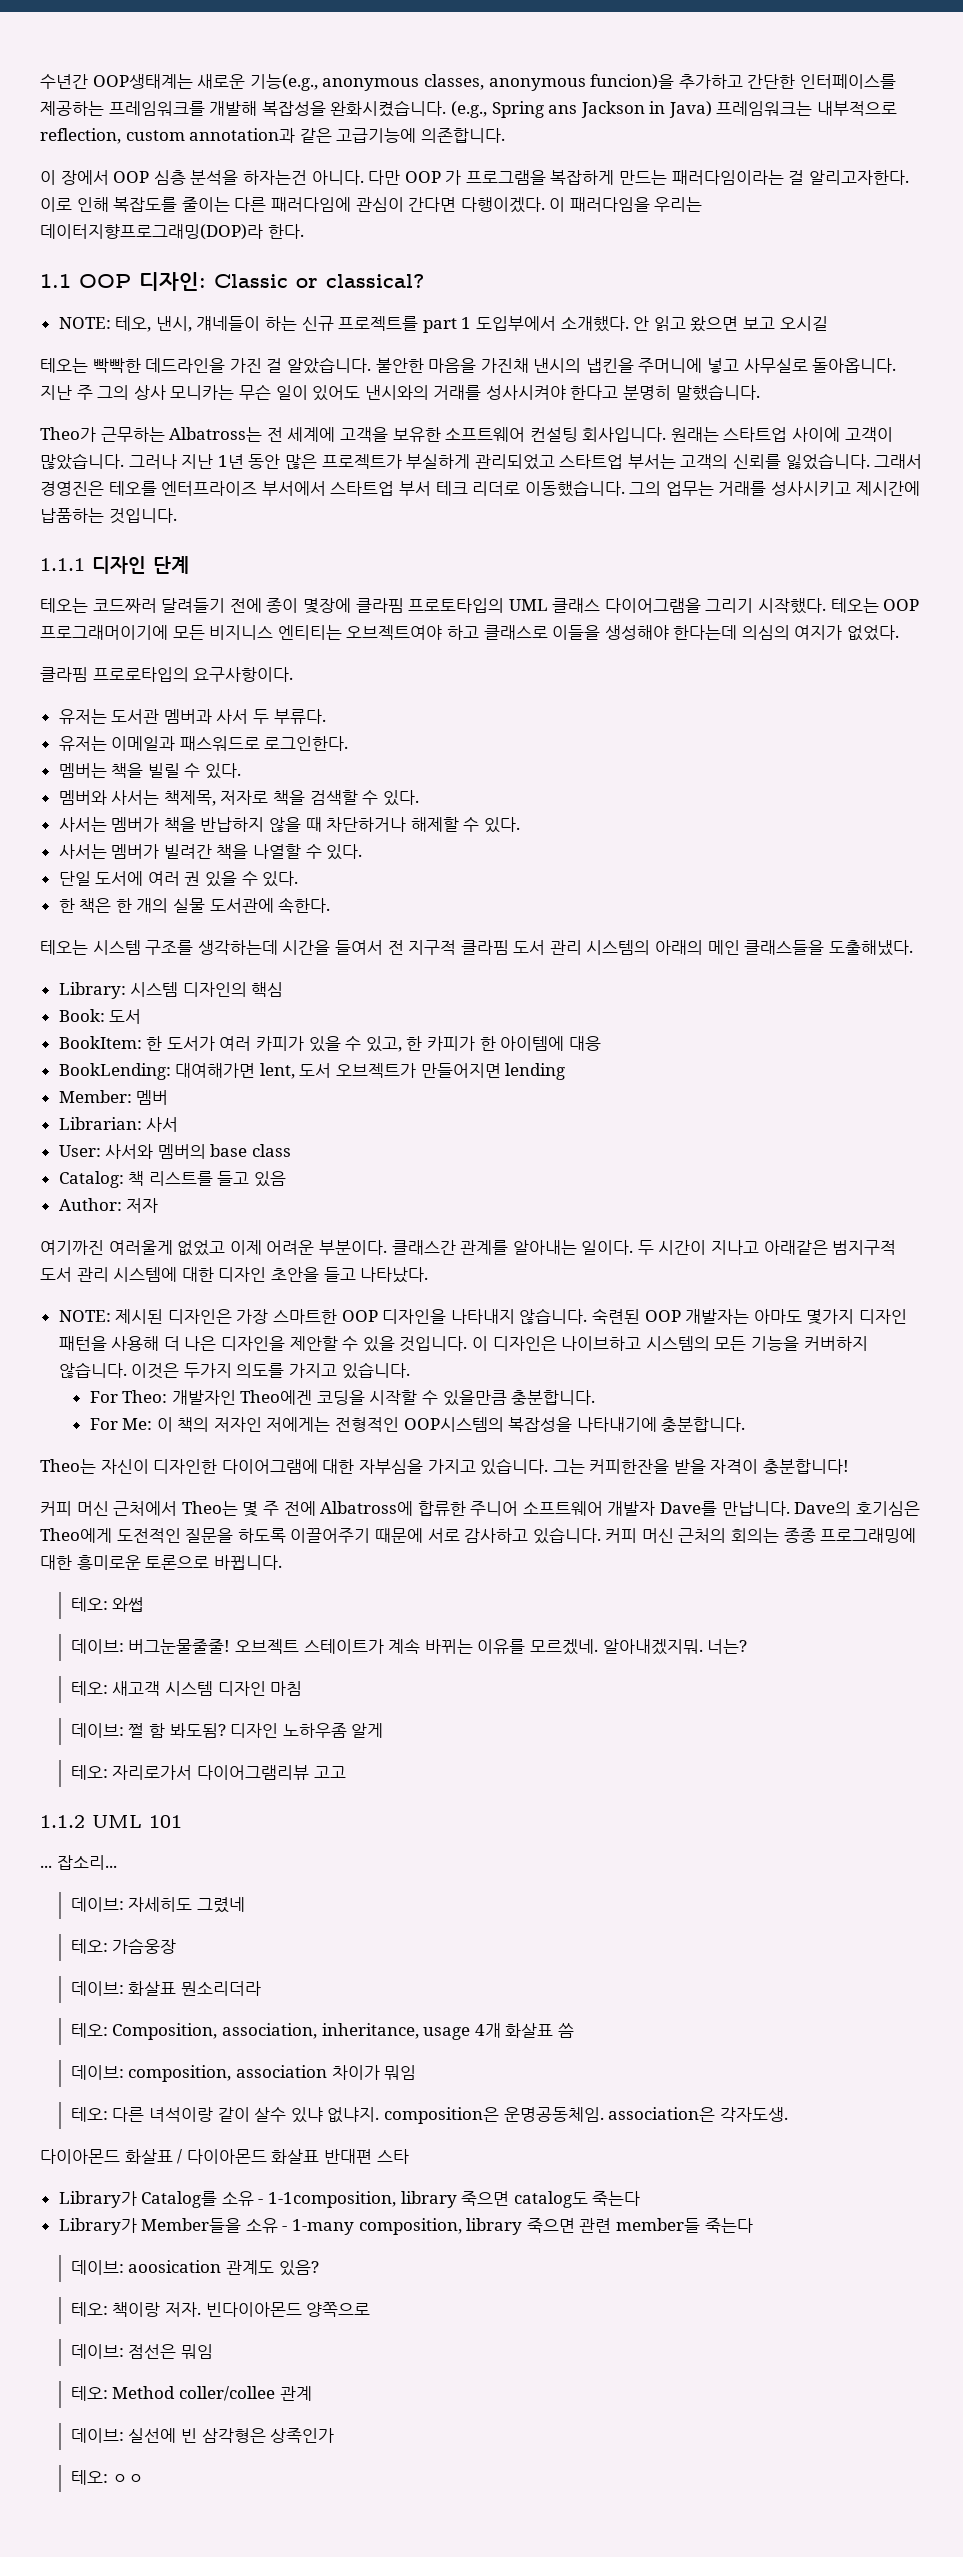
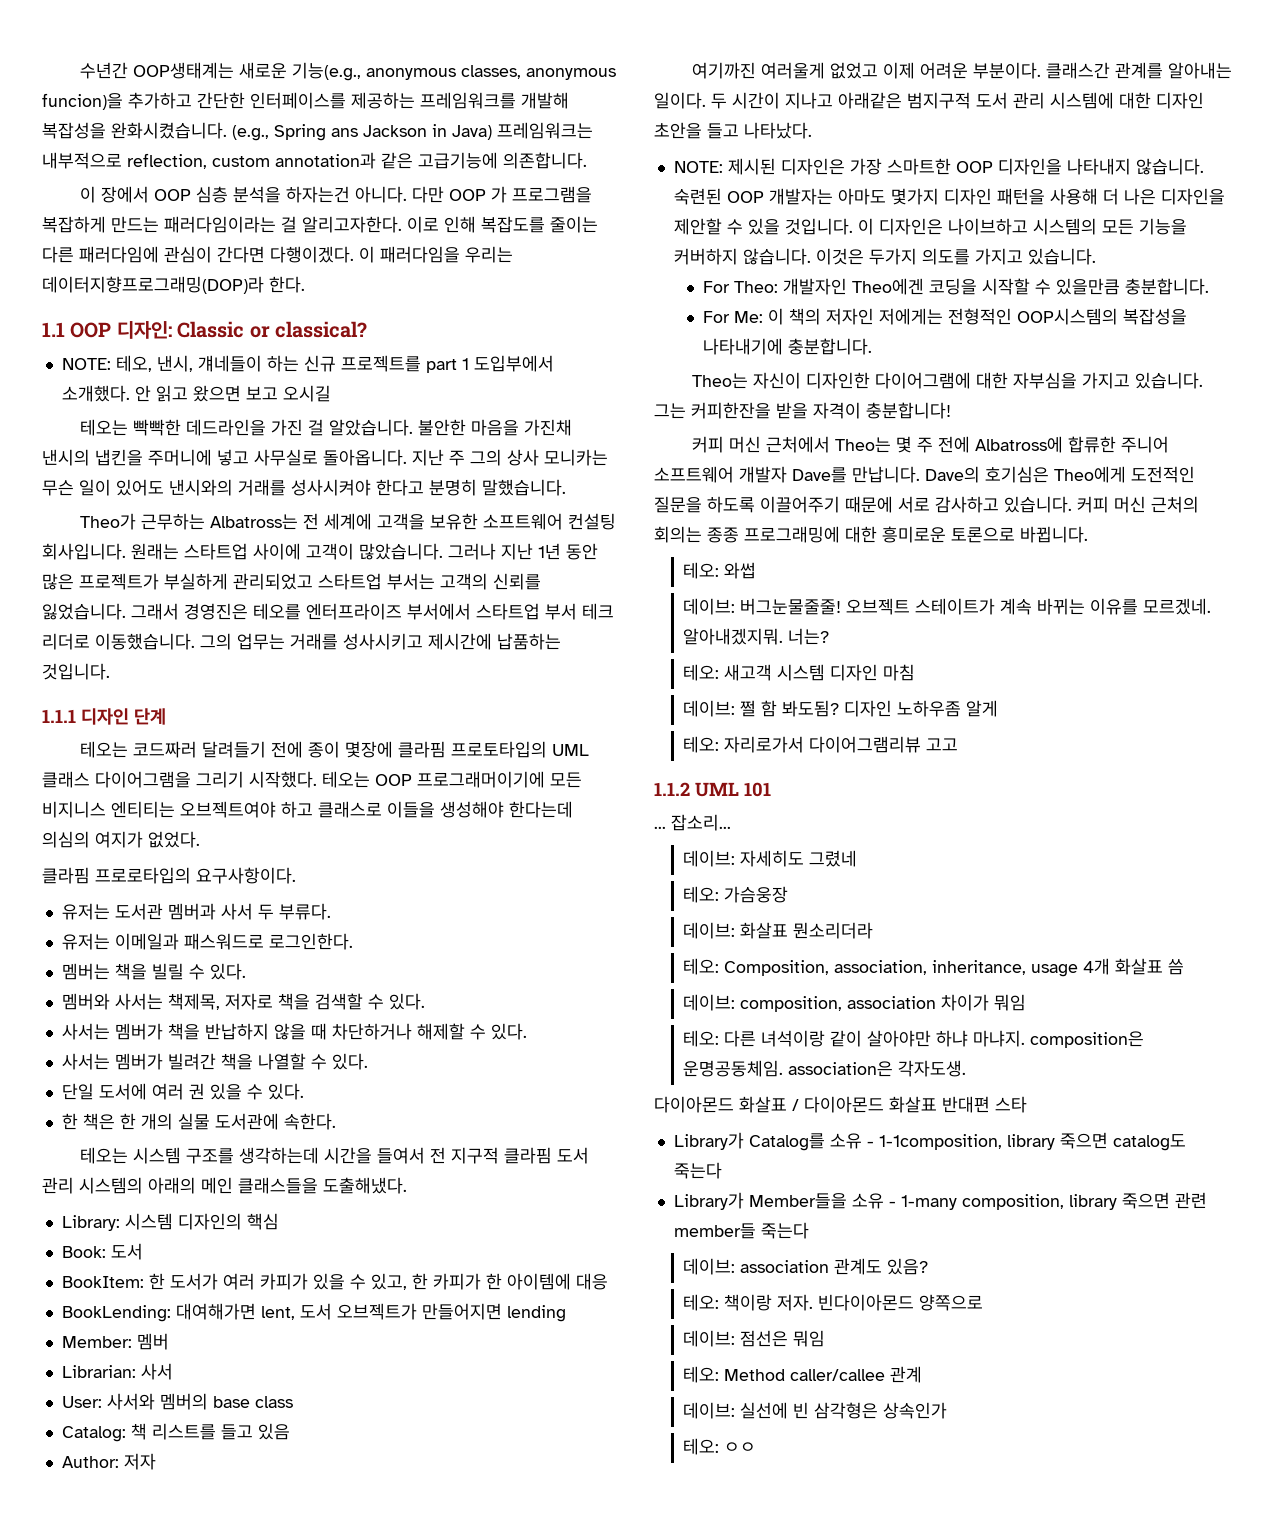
- 테오: 다른 녀석이랑 같이 살수 있냐 없냐지. composition은 운명공동체임. association은 각자도생.
+ 테오: 다른 녀석이랑 같이 살아야만 하냐 마냐지. composition은 운명공동체임. association은 각자도생.
- 데이브: aoosication 관계도 있음?
+ 데이브: association 관계도 있음?
- 테오: Method coller/collee 관계
+ 테오: Method caller/callee 관계
- 데이브: 실선에 빈 삼각형은 상족인가
+ 데이브: 실선에 빈 삼각형은 상속인가

